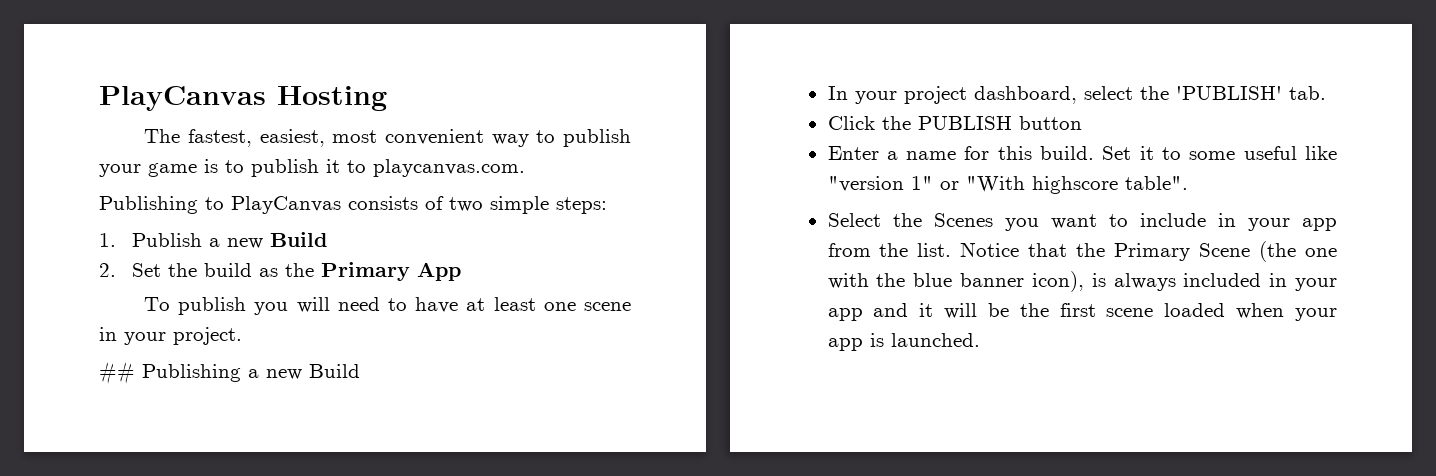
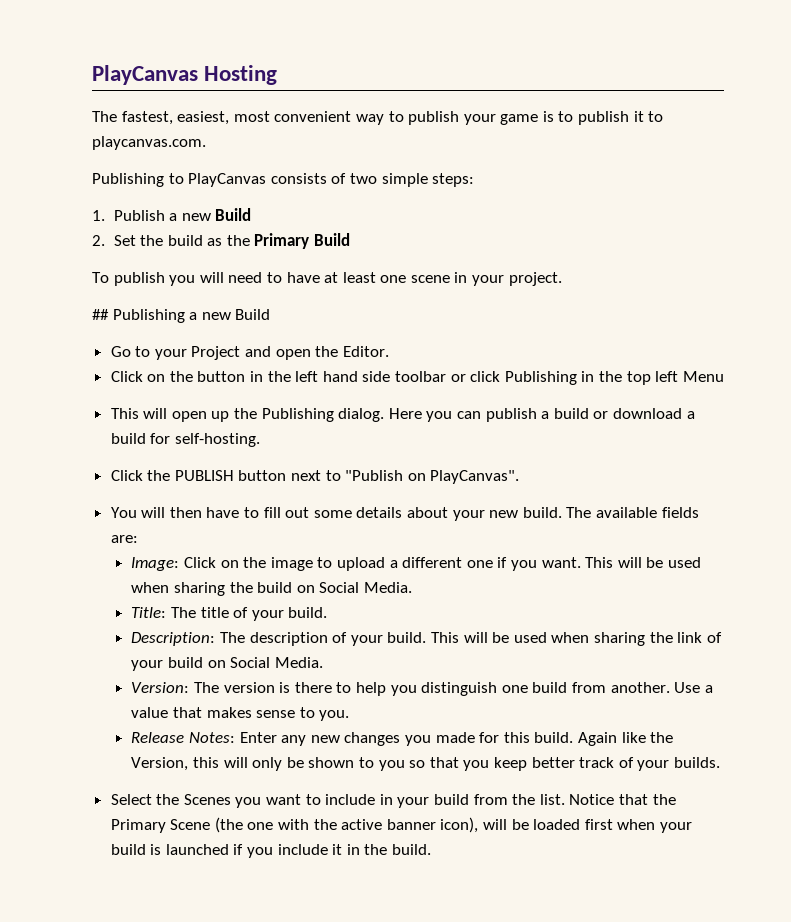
- 2. Set the build as the Primary App
+ 2. Set the build as the Primary Build
- In your project dashboard, select the 'PUBLISH' tab.
- Click the PUBLISH button
- Enter a name for this build. Set it to some useful like "version 1" or "With highscore table".
+ Go to your Project and open the Editor.
+ Click on the button in the left hand side toolbar or click Publishing in the top left Menu
+ This will open up the Publishing dialog. Here you can publish a build or download a build for self-hosting.
+ Click the PUBLISH button next to "Publish on PlayCanvas".
+ You will then have to fill out some details about your new build. The available fields are:
+ Image: Click on the image to upload a different one if you want. This will be used when sharing the build on Social Media.
+ Title: The title of your build.
+ Description: The description of your build. This will be used when sharing the link of your build on Social Media.
+ Version: The version is there to help you distinguish one build from another. Use a value that makes sense to you.
+ Release Notes: Enter any new changes you made for this build. Again like the Version, this will only be shown to you so that you keep better track of your builds.
- Select the Scenes you want to include in your app from the list.
+ Select the Scenes you want to include in your build from the list.
- Notice that the Primary Scene (the one with the blue banner icon), is always included in your app and it will be the first scene loaded when your app is launched.
+ Notice that the Primary Scene (the one with the active banner icon), will be loaded first when your build is launched if you include it in the build.

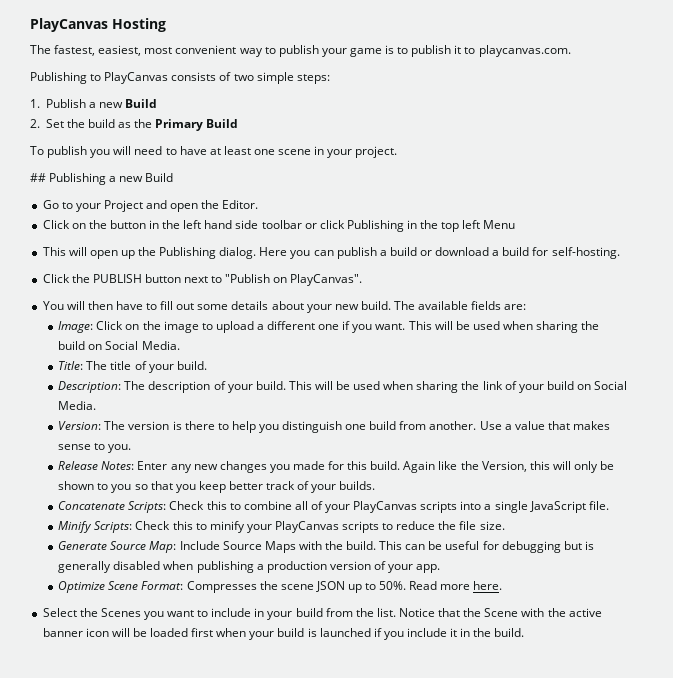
+ Concatenate Scripts: Check this to combine all of your PlayCanvas scripts into a single JavaScript file.
+ Minify Scripts: Check this to minify your PlayCanvas scripts to reduce the file size.
+ Generate Source Map: Include Source Maps with the build. This can be useful for debugging but is generally disabled when publishing a production version of your app.
+ Optimize Scene Format: Compresses the scene JSON up to 50%. Read more here.
- Notice that the Primary Scene (the one with the active banner icon), will be loaded first when your build is launched if you include it in the build.
+ Notice that the Scene with the active banner icon will be loaded first when your build is launched if you include it in the build.

